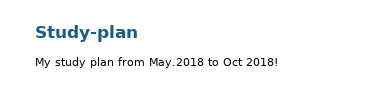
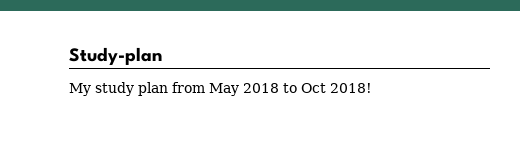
- My study plan from May.2018 to Oct 2018!
+ My study plan from May 2018 to Oct 2018!

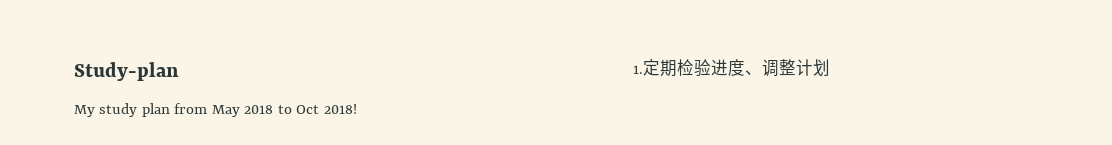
+ 1.定期检验进度、调整计划

